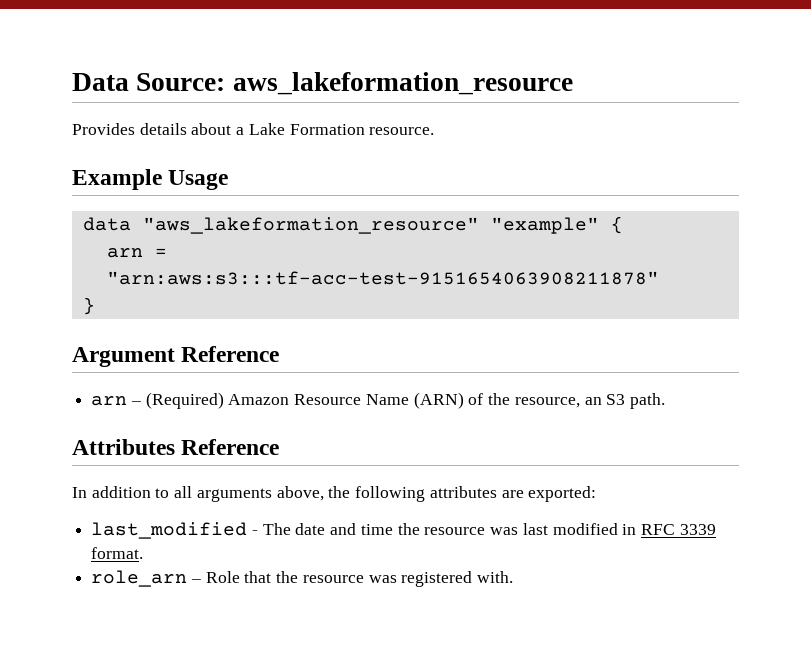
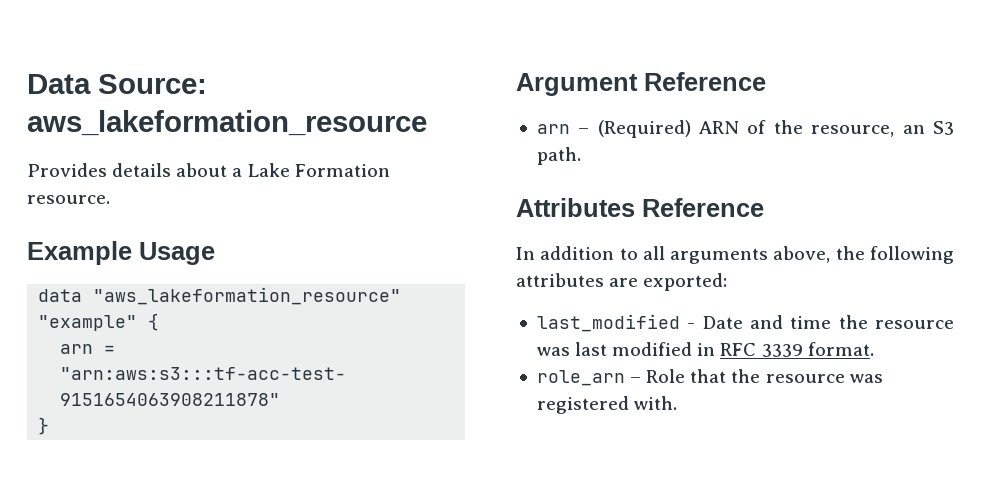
- arn – (Required) Amazon Resource Name (ARN) of the resource, an S3 path.
+ arn – (Required) ARN of the resource, an S3 path.
- last_modified - The date and time the resource was last modified in RFC 3339 format.
+ last_modified - Date and time the resource was last modified in RFC 3339 format.

